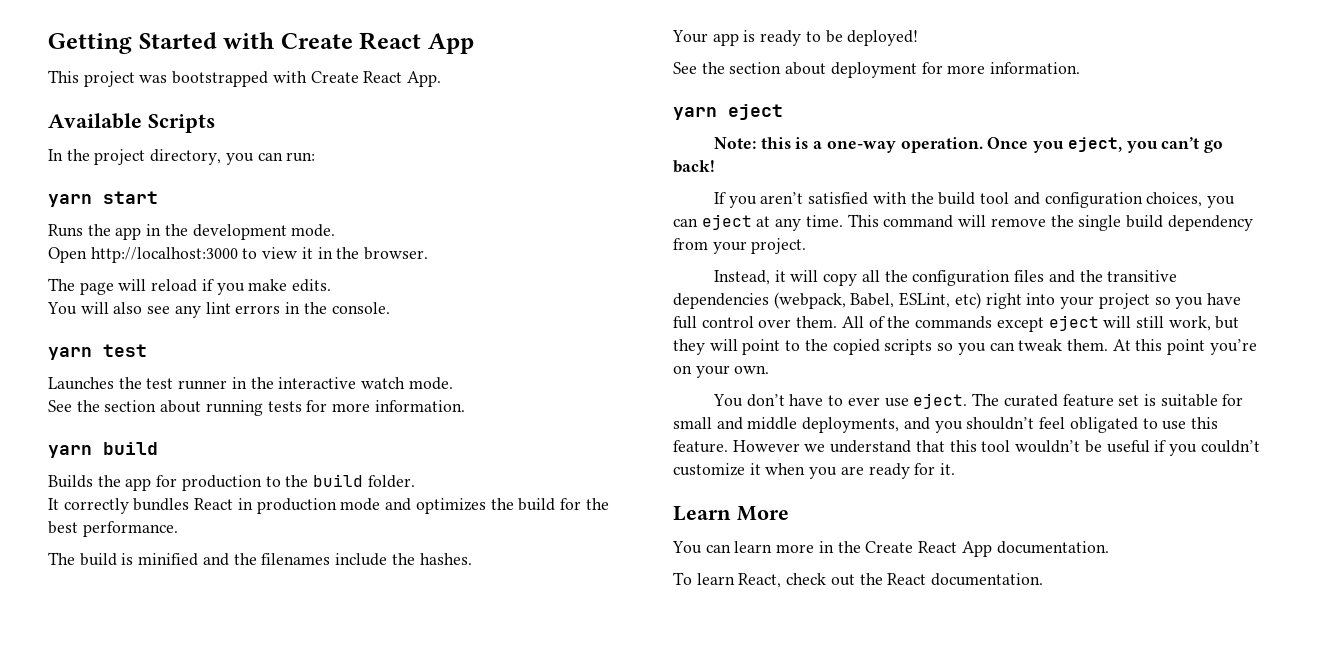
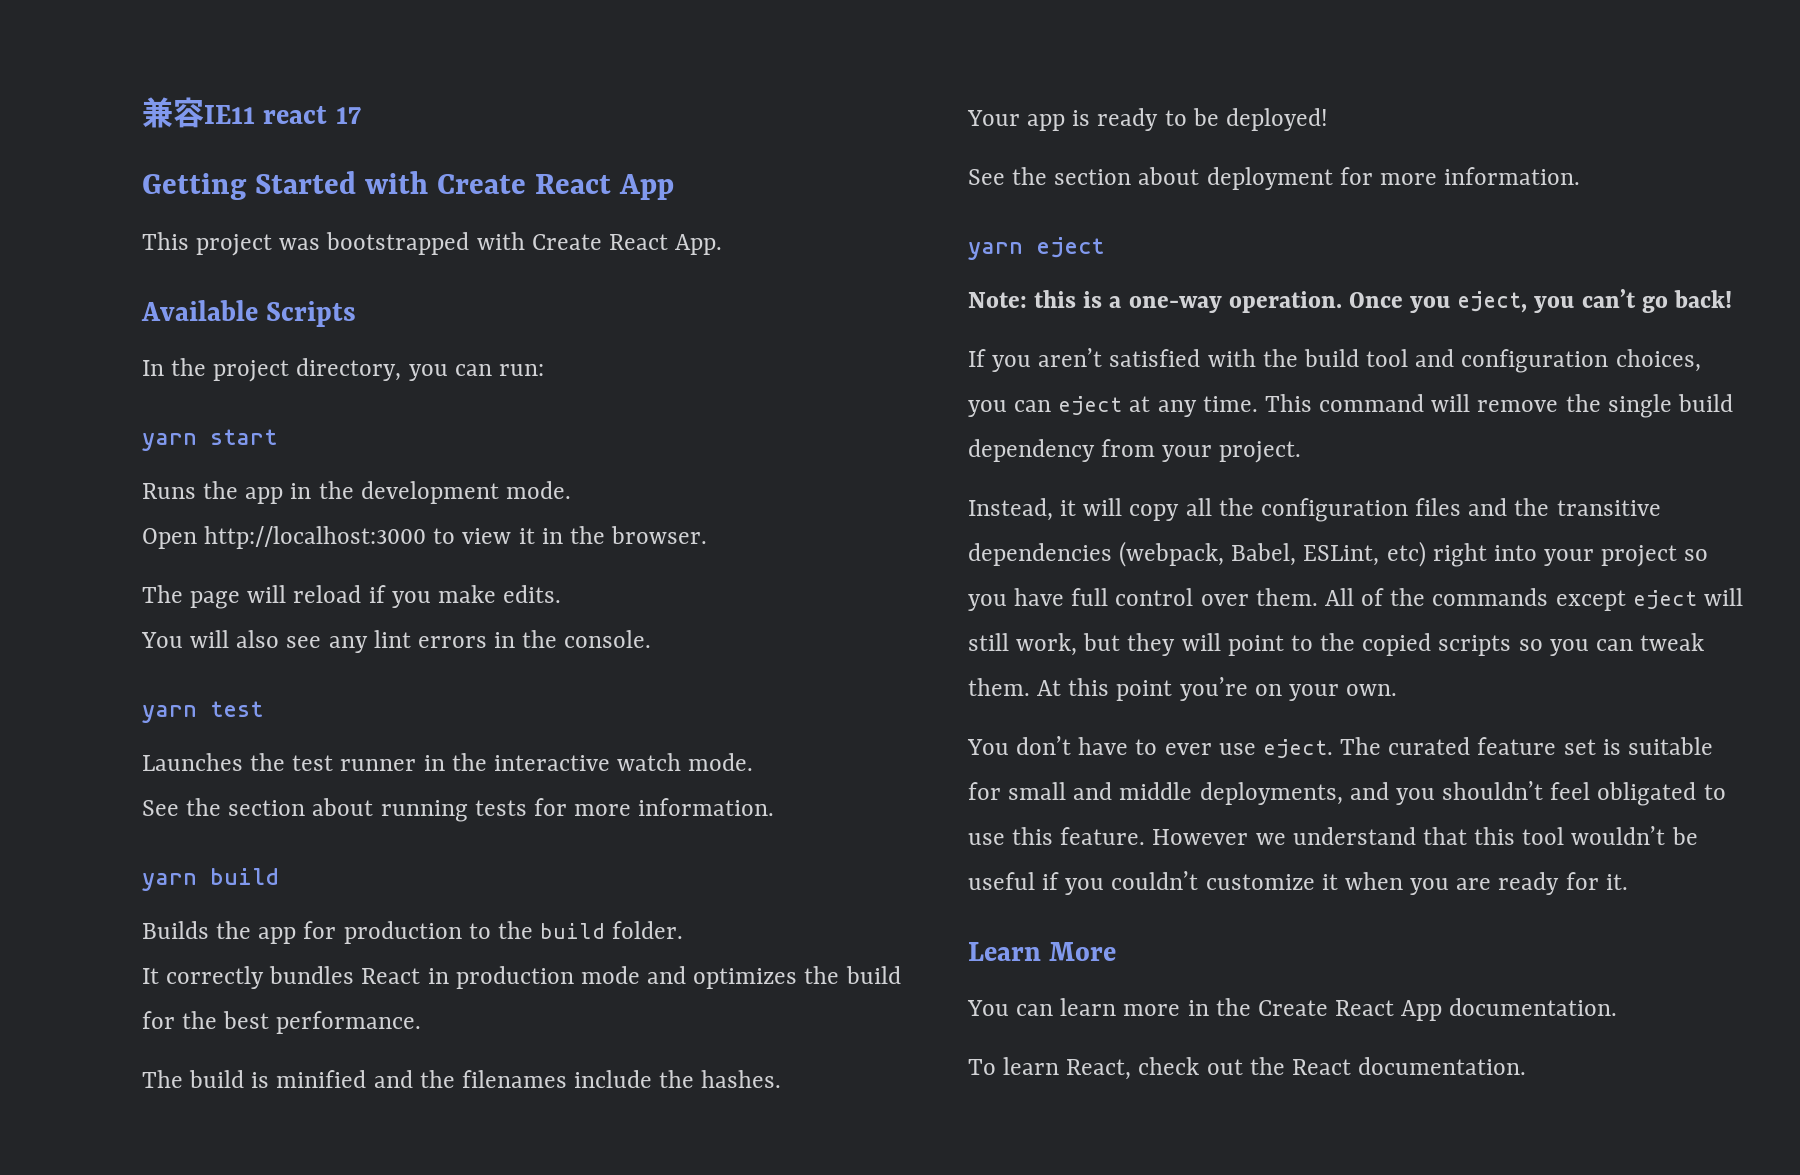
+ 兼容IE11 react 17

